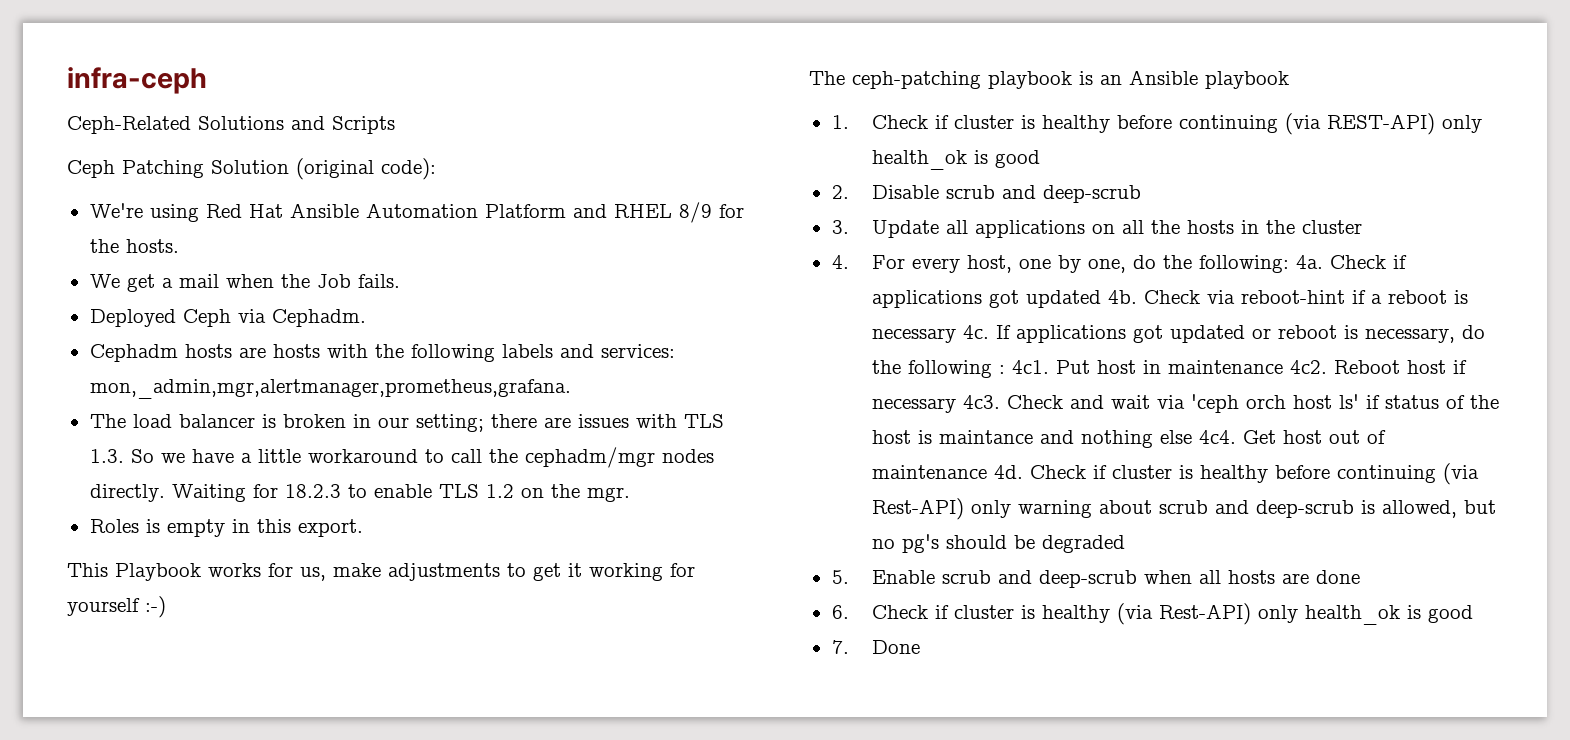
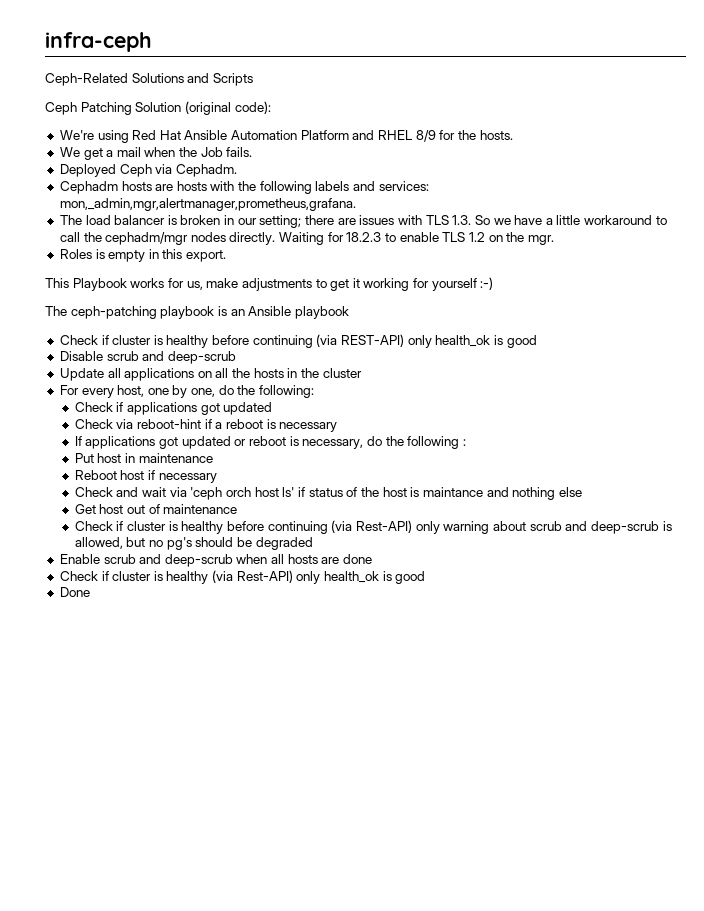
- 1. Check if cluster is healthy before continuing (via REST-API) only health_ok is good
+ Check if cluster is healthy before continuing (via REST-API) only health_ok is good
- 2. Disable scrub and deep-scrub
+ Disable scrub and deep-scrub
- 3. Update all applications on all the hosts in the cluster
+ Update all applications on all the hosts in the cluster
- 4. For every host, one by one, do the following: 4a. Check if applications got updated 4b. Check via reboot-hint if a reboot is necessary 4c. If applications got updated or reboot is necessary, do the following : 4c1. Put host in maintenance 4c2. Reboot host if necessary 4c3. Check and wait via 'ceph orch host ls' if status of the host is maintance and nothing else 4c4. Get host out of maintenance 4d. Check if cluster is healthy before continuing (via Rest-API) only warning about scrub and deep-scrub is allowed, but no pg's should be degraded
+ For every host, one by one, do the following:
+ Check if applications got updated
+ Check via reboot-hint if a reboot is necessary
+ If applications got updated or reboot is necessary, do the following :
+ Put host in maintenance
+ Reboot host if necessary
+ Check and wait via 'ceph orch host ls' if status of the host is maintance and nothing else
+ Get host out of maintenance
+ Check if cluster is healthy before continuing (via Rest-API) only warning about scrub and deep-scrub is allowed, but no pg's should be degraded
- 5. Enable scrub and deep-scrub when all hosts are done
+ Enable scrub and deep-scrub when all hosts are done
- 6. Check if cluster is healthy (via Rest-API) only health_ok is good
+ Check if cluster is healthy (via Rest-API) only health_ok is good
- 7. Done
+ Done

